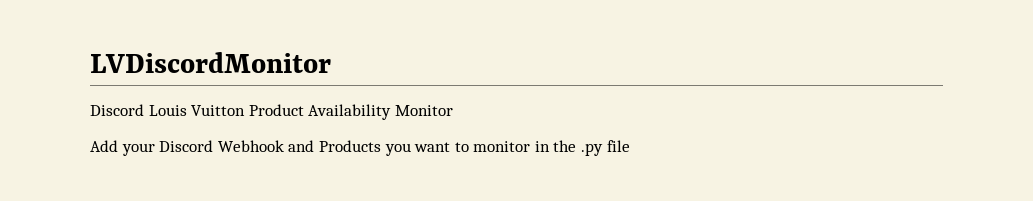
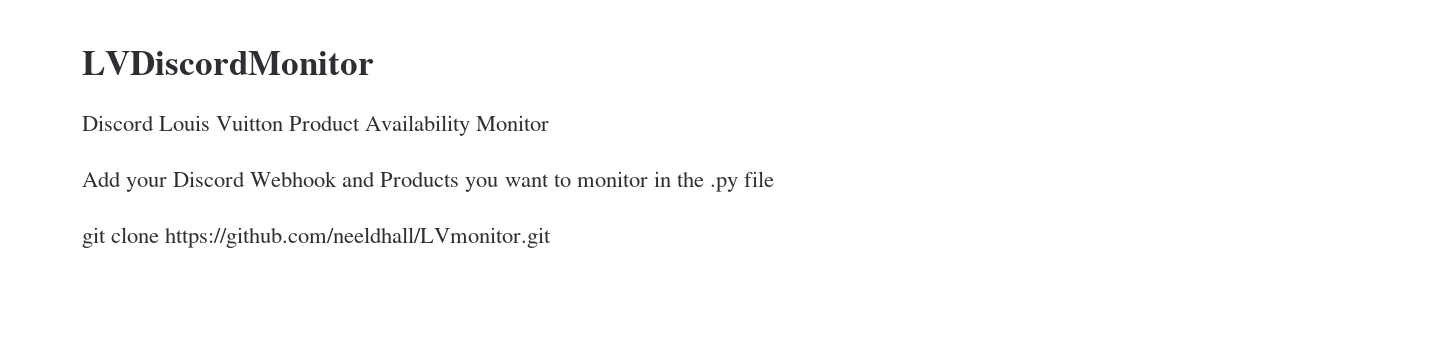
+ git clone https://github.com/neeldhall/LVmonitor.git

